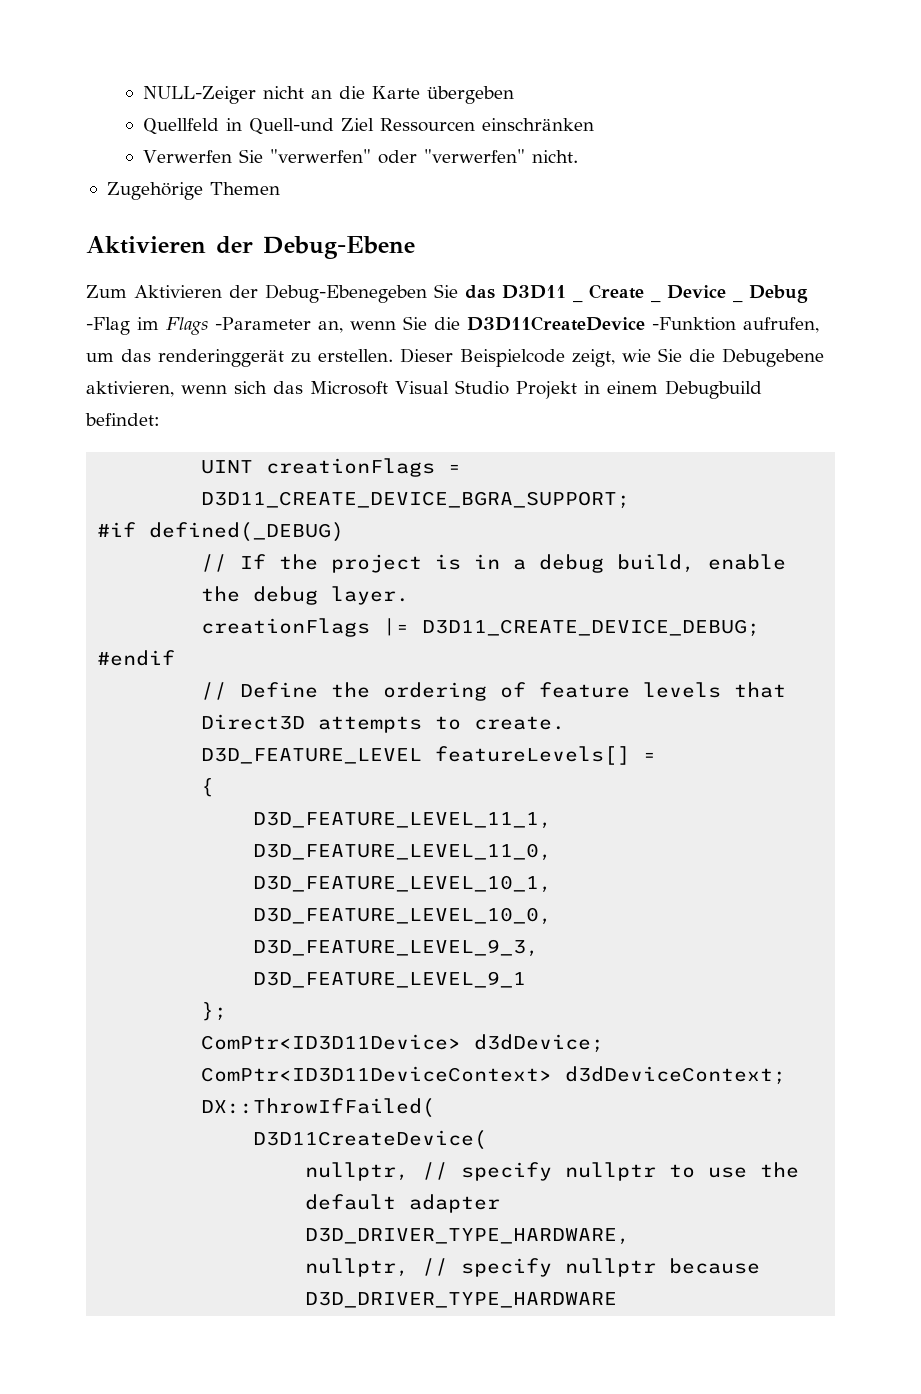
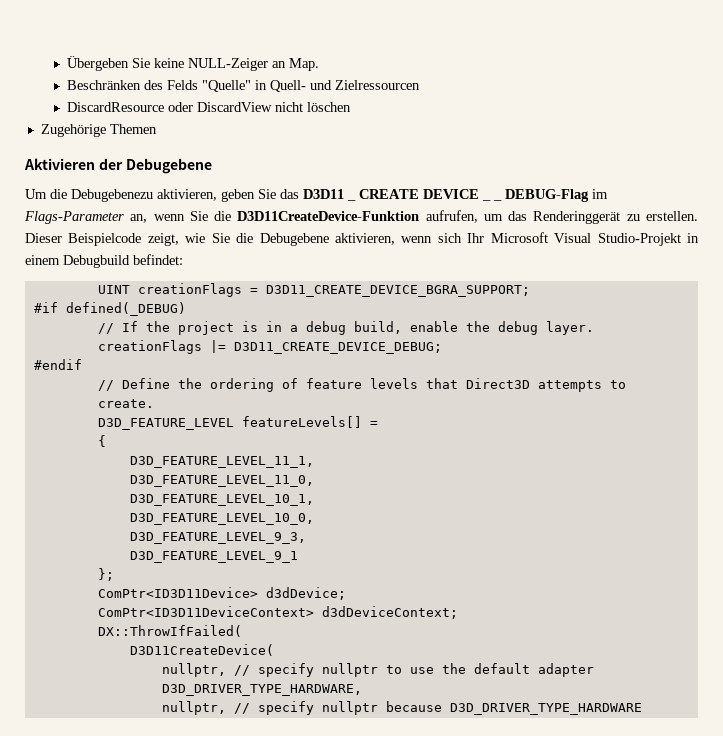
- NULL-Zeiger nicht an die Karte übergeben
- Quellfeld in Quell-und Ziel Ressourcen einschränken
- Verwerfen Sie "verwerfen" oder "verwerfen" nicht.
+ Übergeben Sie keine NULL-Zeiger an Map.
+ Beschränken des Felds "Quelle" in Quell- und Zielressourcen
+ DiscardResource oder DiscardView nicht löschen
  Zugehörige Themen
- Aktivieren der Debug-Ebene
- Zum Aktivieren der Debug-Ebenegeben Sie das D3D11 _ Create _ Device _ Debug -Flag im Flags -Parameter an, wenn Sie die D3D11CreateDevice -Funktion aufrufen, um das renderinggerät zu erstellen.
+ Aktivieren der Debugebene
+ Um die Debugebenezu aktivieren, geben Sie das D3D11 _ CREATE DEVICE _ _ DEBUG-Flag im Flags-Parameter an, wenn Sie die D3D11CreateDevice-Funktion aufrufen, um das Renderinggerät zu erstellen.
- Dieser Beispielcode zeigt, wie Sie die Debugebene aktivieren, wenn sich das Microsoft Visual Studio Projekt in einem Debugbuild befindet:
+ Dieser Beispielcode zeigt, wie Sie die Debugebene aktivieren, wenn sich Ihr Microsoft Visual Studio-Projekt in einem Debugbuild befindet:

